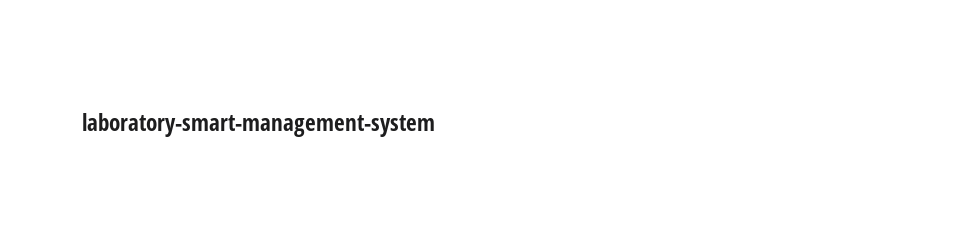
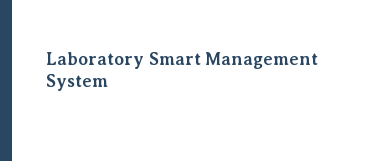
- laboratory-smart-management-system
+ Laboratory Smart Management System

